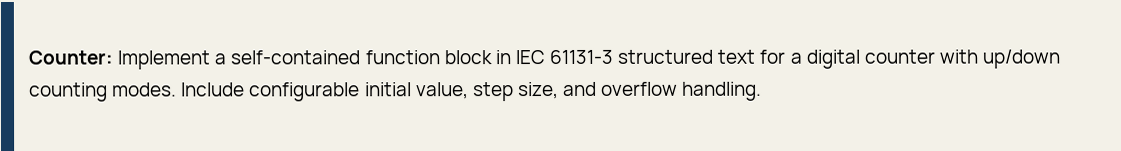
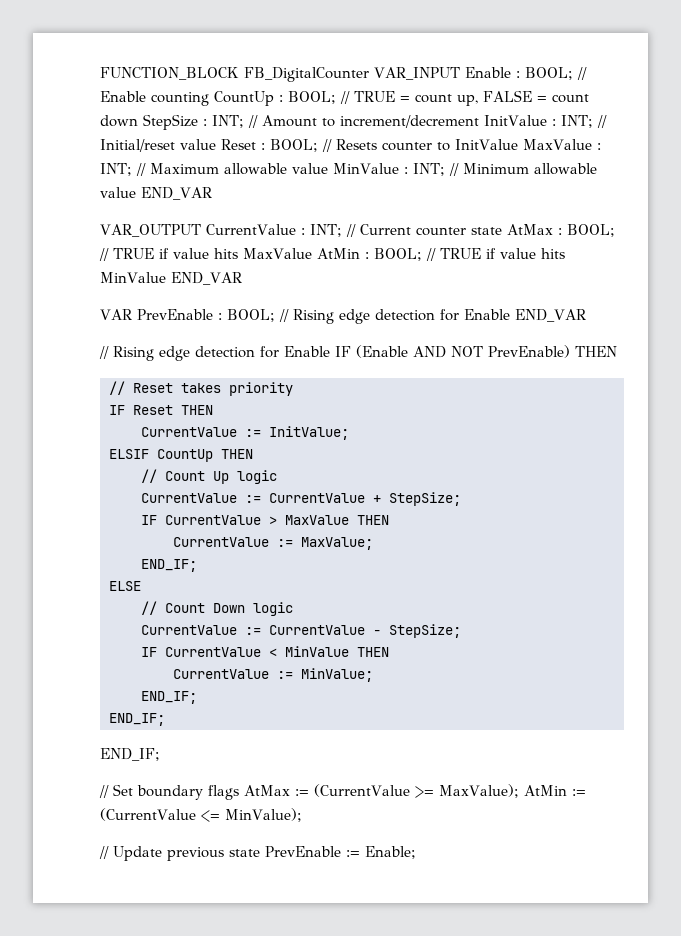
- Counter: Implement a self-contained function block in IEC 61131-3 structured text for a digital counter with up/down counting modes. Include configurable initial value, step size, and overflow handling.
+ FUNCTION_BLOCK FB_DigitalCounter VAR_INPUT Enable : BOOL; // Enable counting CountUp : BOOL; // TRUE = count up, FALSE = count down StepSize : INT; // Amount to increment/decrement InitValue : INT; // Initial/reset value Reset : BOOL; // Resets counter to InitValue MaxValue : INT; // Maximum allowable value MinValue : INT; // Minimum allowable value END_VAR
+ VAR_OUTPUT CurrentValue : INT; // Current counter state AtMax : BOOL; // TRUE if value hits MaxValue AtMin : BOOL; // TRUE if value hits MinValue END_VAR
+ VAR PrevEnable : BOOL; // Rising edge detection for Enable END_VAR
+ // Rising edge detection for Enable IF (Enable AND NOT PrevEnable) THEN
+ // Reset takes priority
+ IF Reset THEN
+ CurrentValue := InitValue;
+ ELSIF CountUp THEN
+ // Count Up logic
+ CurrentValue := CurrentValue + StepSize;
+ IF CurrentValue > MaxValue THEN
+ CurrentValue := MaxValue;
+ END_IF;
+ ELSE
+ // Count Down logic
+ CurrentValue := CurrentValue - StepSize;
+ IF CurrentValue < MinValue THEN
+ CurrentValue := MinValue;
+ END_IF;
+ END_IF;
+ END_IF;
+ // Set boundary flags AtMax := (CurrentValue >= MaxValue); AtMin := (CurrentValue <= MinValue);
+ // Update previous state PrevEnable := Enable;

